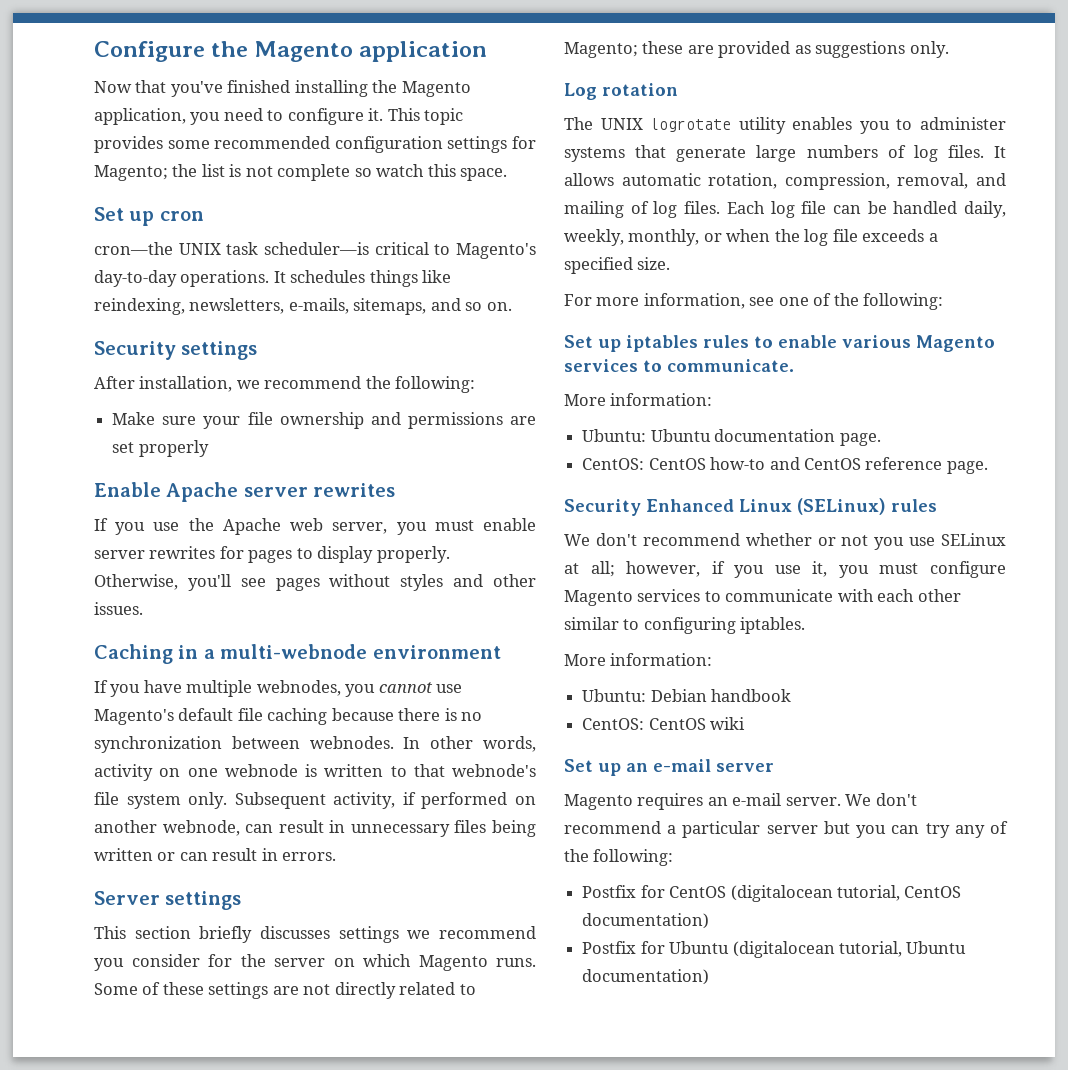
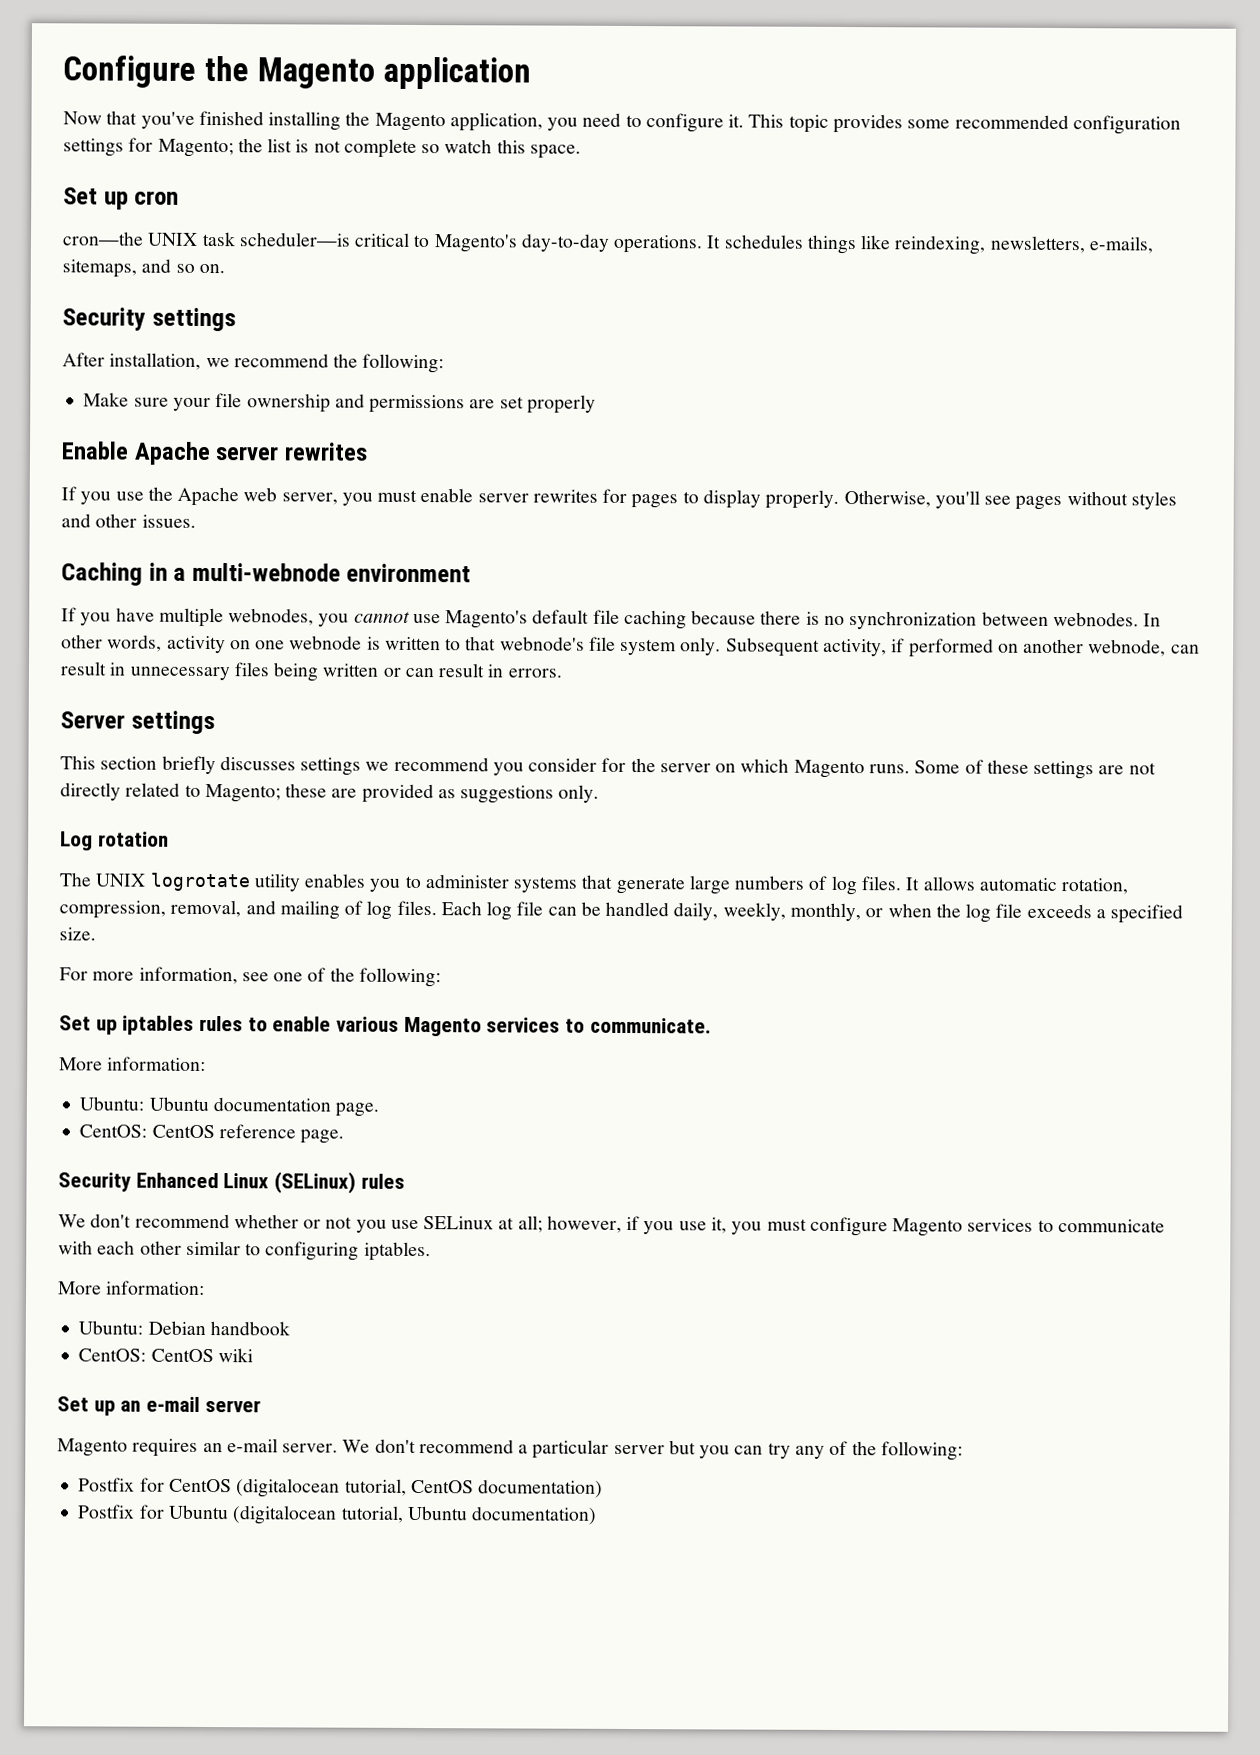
- CentOS: CentOS how-to and CentOS reference page.
+ CentOS: CentOS reference page.

